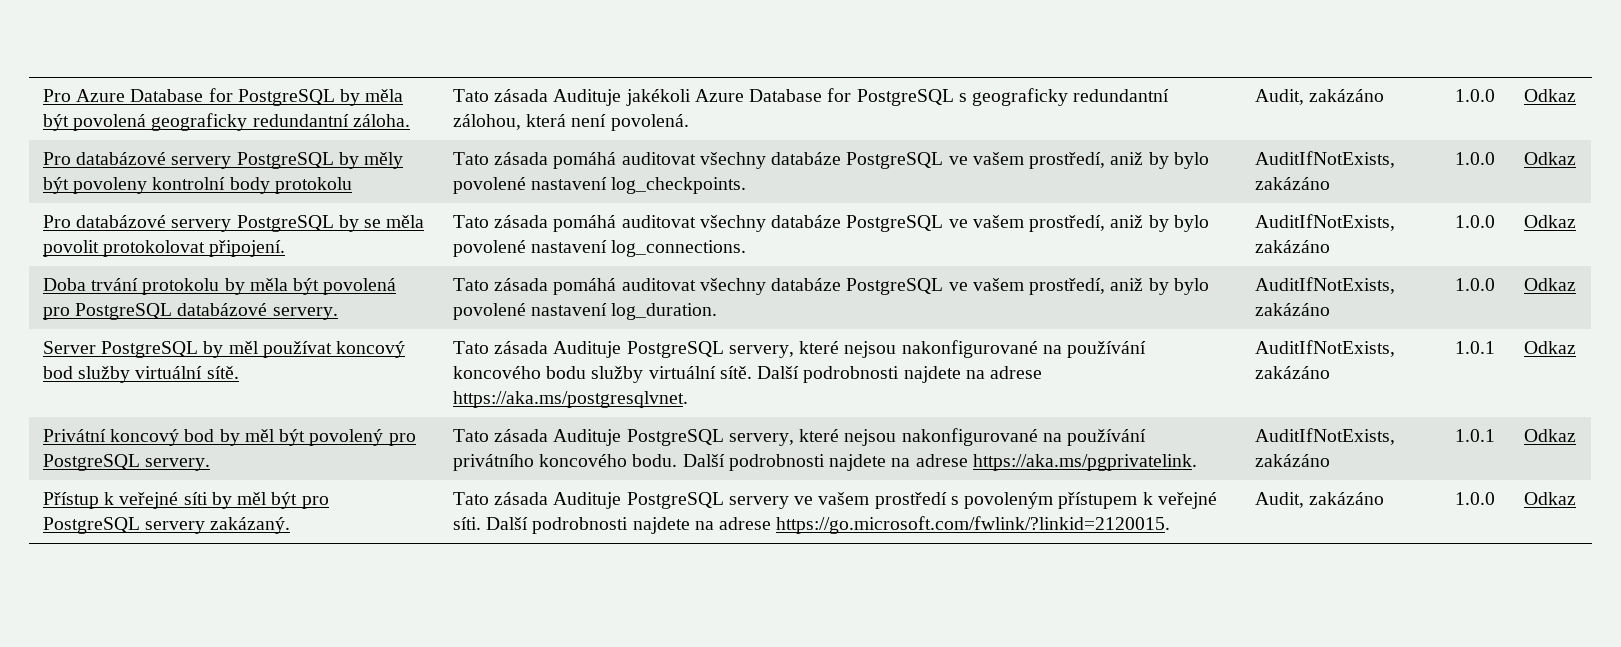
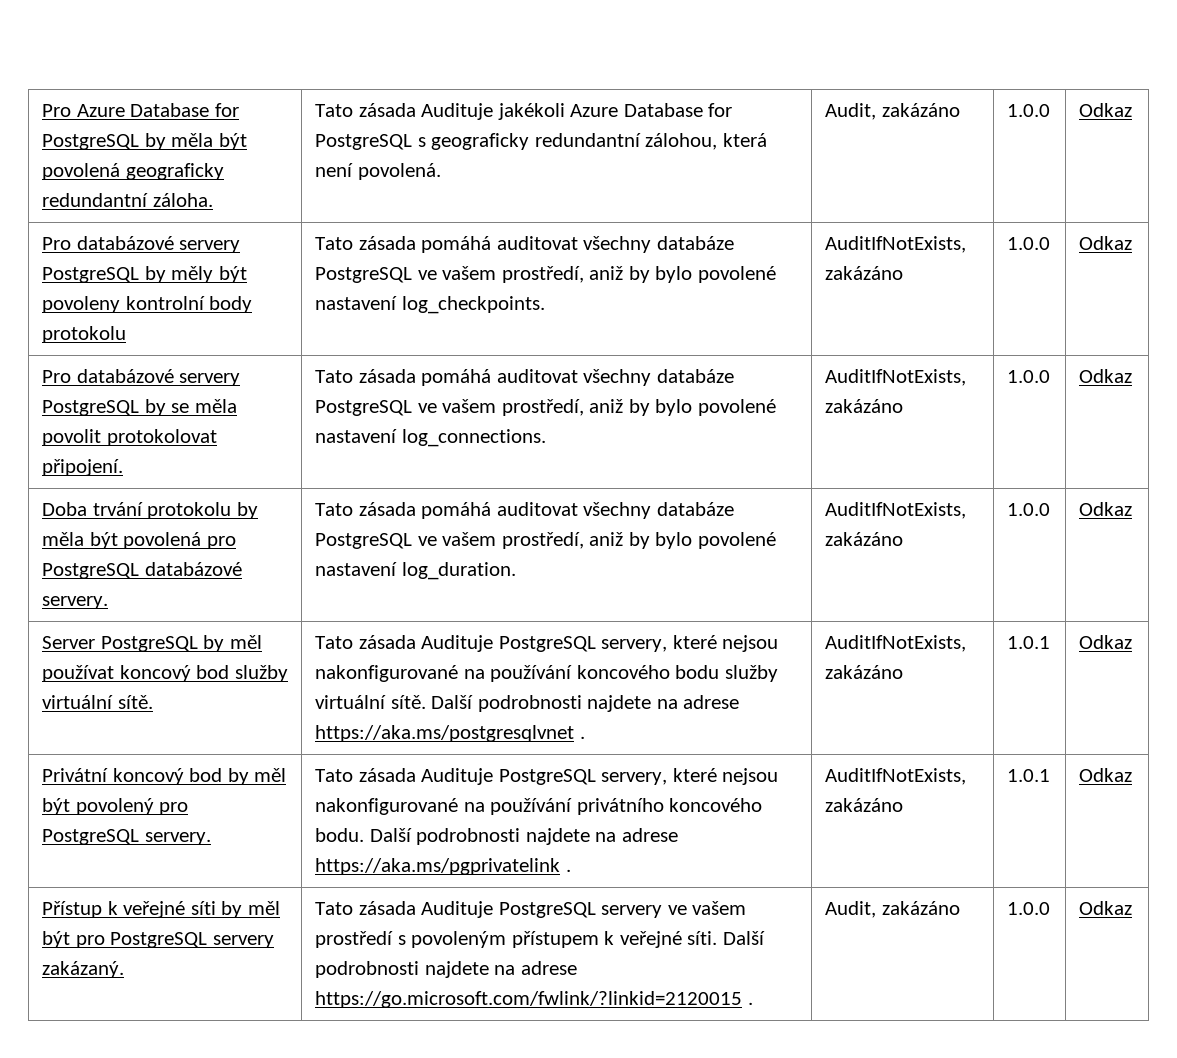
- Server PostgreSQL by měl používat koncový bod služby virtuální sítě. | Tato zásada Audituje PostgreSQL servery, které nejsou nakonfigurované na používání koncového bodu služby virtuální sítě. Další podrobnosti najdete na adrese https://aka.ms/postgresqlvnet. | AuditIfNotExists, zakázáno | 1.0.1 | Odkaz
+ Server PostgreSQL by měl používat koncový bod služby virtuální sítě. | Tato zásada Audituje PostgreSQL servery, které nejsou nakonfigurované na používání koncového bodu služby virtuální sítě. Další podrobnosti najdete na adrese https://aka.ms/postgresqlvnet . | AuditIfNotExists, zakázáno | 1.0.1 | Odkaz
- Privátní koncový bod by měl být povolený pro PostgreSQL servery. | Tato zásada Audituje PostgreSQL servery, které nejsou nakonfigurované na používání privátního koncového bodu. Další podrobnosti najdete na adrese https://aka.ms/pgprivatelink. | AuditIfNotExists, zakázáno | 1.0.1 | Odkaz
+ Privátní koncový bod by měl být povolený pro PostgreSQL servery. | Tato zásada Audituje PostgreSQL servery, které nejsou nakonfigurované na používání privátního koncového bodu. Další podrobnosti najdete na adrese https://aka.ms/pgprivatelink . | AuditIfNotExists, zakázáno | 1.0.1 | Odkaz
- Přístup k veřejné síti by měl být pro PostgreSQL servery zakázaný. | Tato zásada Audituje PostgreSQL servery ve vašem prostředí s povoleným přístupem k veřejné síti. Další podrobnosti najdete na adrese https://go.microsoft.com/fwlink/?linkid=2120015. | Audit, zakázáno | 1.0.0 | Odkaz
+ Přístup k veřejné síti by měl být pro PostgreSQL servery zakázaný. | Tato zásada Audituje PostgreSQL servery ve vašem prostředí s povoleným přístupem k veřejné síti. Další podrobnosti najdete na adrese https://go.microsoft.com/fwlink/?linkid=2120015 . | Audit, zakázáno | 1.0.0 | Odkaz

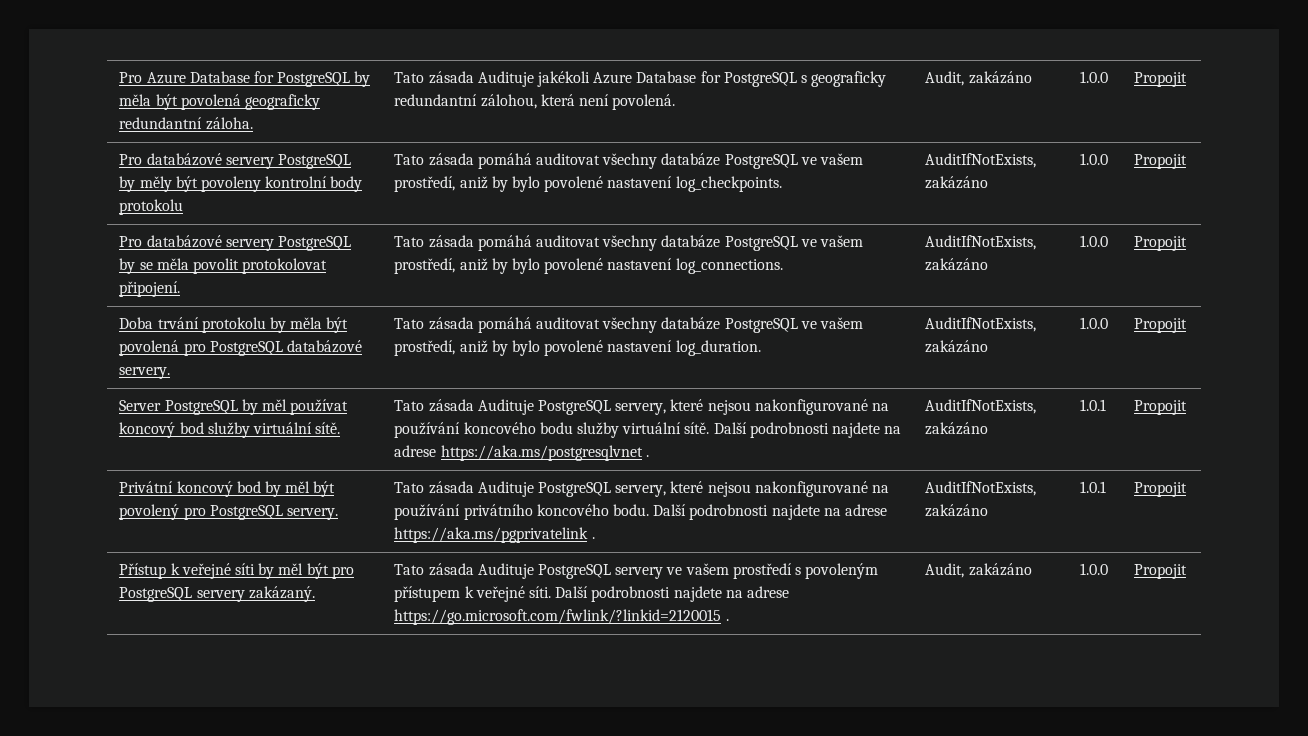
- Pro Azure Database for PostgreSQL by měla být povolená geograficky redundantní záloha. | Tato zásada Audituje jakékoli Azure Database for PostgreSQL s geograficky redundantní zálohou, která není povolená. | Audit, zakázáno | 1.0.0 | Odkaz
+ Pro Azure Database for PostgreSQL by měla být povolená geograficky redundantní záloha. | Tato zásada Audituje jakékoli Azure Database for PostgreSQL s geograficky redundantní zálohou, která není povolená. | Audit, zakázáno | 1.0.0 | Propojit
- Pro databázové servery PostgreSQL by měly být povoleny kontrolní body protokolu | Tato zásada pomáhá auditovat všechny databáze PostgreSQL ve vašem prostředí, aniž by bylo povolené nastavení log_checkpoints. | AuditIfNotExists, zakázáno | 1.0.0 | Odkaz
+ Pro databázové servery PostgreSQL by měly být povoleny kontrolní body protokolu | Tato zásada pomáhá auditovat všechny databáze PostgreSQL ve vašem prostředí, aniž by bylo povolené nastavení log_checkpoints. | AuditIfNotExists, zakázáno | 1.0.0 | Propojit
- Pro databázové servery PostgreSQL by se měla povolit protokolovat připojení. | Tato zásada pomáhá auditovat všechny databáze PostgreSQL ve vašem prostředí, aniž by bylo povolené nastavení log_connections. | AuditIfNotExists, zakázáno | 1.0.0 | Odkaz
+ Pro databázové servery PostgreSQL by se měla povolit protokolovat připojení. | Tato zásada pomáhá auditovat všechny databáze PostgreSQL ve vašem prostředí, aniž by bylo povolené nastavení log_connections. | AuditIfNotExists, zakázáno | 1.0.0 | Propojit
- Doba trvání protokolu by měla být povolená pro PostgreSQL databázové servery. | Tato zásada pomáhá auditovat všechny databáze PostgreSQL ve vašem prostředí, aniž by bylo povolené nastavení log_duration. | AuditIfNotExists, zakázáno | 1.0.0 | Odkaz
+ Doba trvání protokolu by měla být povolená pro PostgreSQL databázové servery. | Tato zásada pomáhá auditovat všechny databáze PostgreSQL ve vašem prostředí, aniž by bylo povolené nastavení log_duration. | AuditIfNotExists, zakázáno | 1.0.0 | Propojit
- Server PostgreSQL by měl používat koncový bod služby virtuální sítě. | Tato zásada Audituje PostgreSQL servery, které nejsou nakonfigurované na používání koncového bodu služby virtuální sítě. Další podrobnosti najdete na adrese https://aka.ms/postgresqlvnet . | AuditIfNotExists, zakázáno | 1.0.1 | Odkaz
+ Server PostgreSQL by měl používat koncový bod služby virtuální sítě. | Tato zásada Audituje PostgreSQL servery, které nejsou nakonfigurované na používání koncového bodu služby virtuální sítě. Další podrobnosti najdete na adrese https://aka.ms/postgresqlvnet . | AuditIfNotExists, zakázáno | 1.0.1 | Propojit
- Privátní koncový bod by měl být povolený pro PostgreSQL servery. | Tato zásada Audituje PostgreSQL servery, které nejsou nakonfigurované na používání privátního koncového bodu. Další podrobnosti najdete na adrese https://aka.ms/pgprivatelink . | AuditIfNotExists, zakázáno | 1.0.1 | Odkaz
+ Privátní koncový bod by měl být povolený pro PostgreSQL servery. | Tato zásada Audituje PostgreSQL servery, které nejsou nakonfigurované na používání privátního koncového bodu. Další podrobnosti najdete na adrese https://aka.ms/pgprivatelink . | AuditIfNotExists, zakázáno | 1.0.1 | Propojit
- Přístup k veřejné síti by měl být pro PostgreSQL servery zakázaný. | Tato zásada Audituje PostgreSQL servery ve vašem prostředí s povoleným přístupem k veřejné síti. Další podrobnosti najdete na adrese https://go.microsoft.com/fwlink/?linkid=2120015 . | Audit, zakázáno | 1.0.0 | Odkaz
+ Přístup k veřejné síti by měl být pro PostgreSQL servery zakázaný. | Tato zásada Audituje PostgreSQL servery ve vašem prostředí s povoleným přístupem k veřejné síti. Další podrobnosti najdete na adrese https://go.microsoft.com/fwlink/?linkid=2120015 . | Audit, zakázáno | 1.0.0 | Propojit

